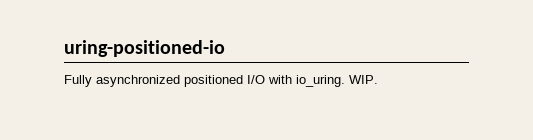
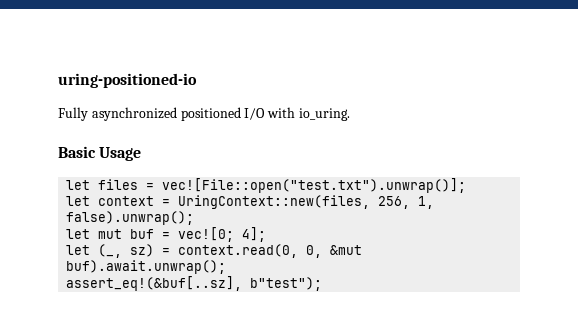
- Fully asynchronized positioned I/O with io_uring. WIP.
+ Fully asynchronized positioned I/O with io_uring.
+ Basic Usage
+ let files = vec![File::open("test.txt").unwrap()];
+ let context = UringContext::new(files, 256, 1, false).unwrap();
+ let mut buf = vec![0; 4];
+ let (_, sz) = context.read(0, 0, &mut buf).await.unwrap();
+ assert_eq!(&buf[..sz], b"test");

